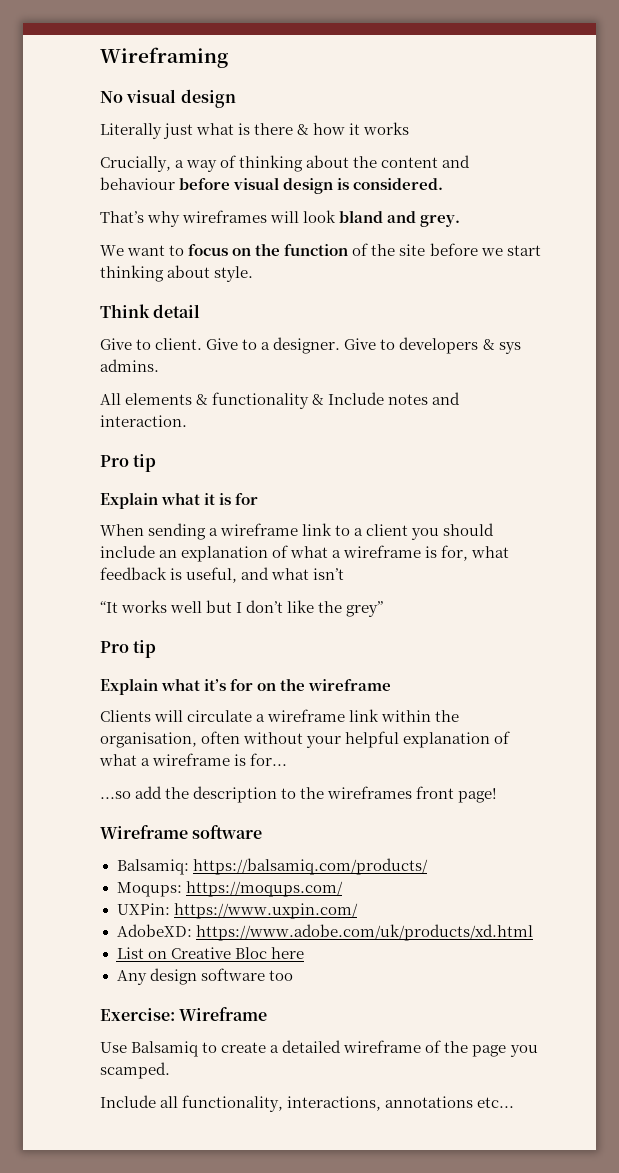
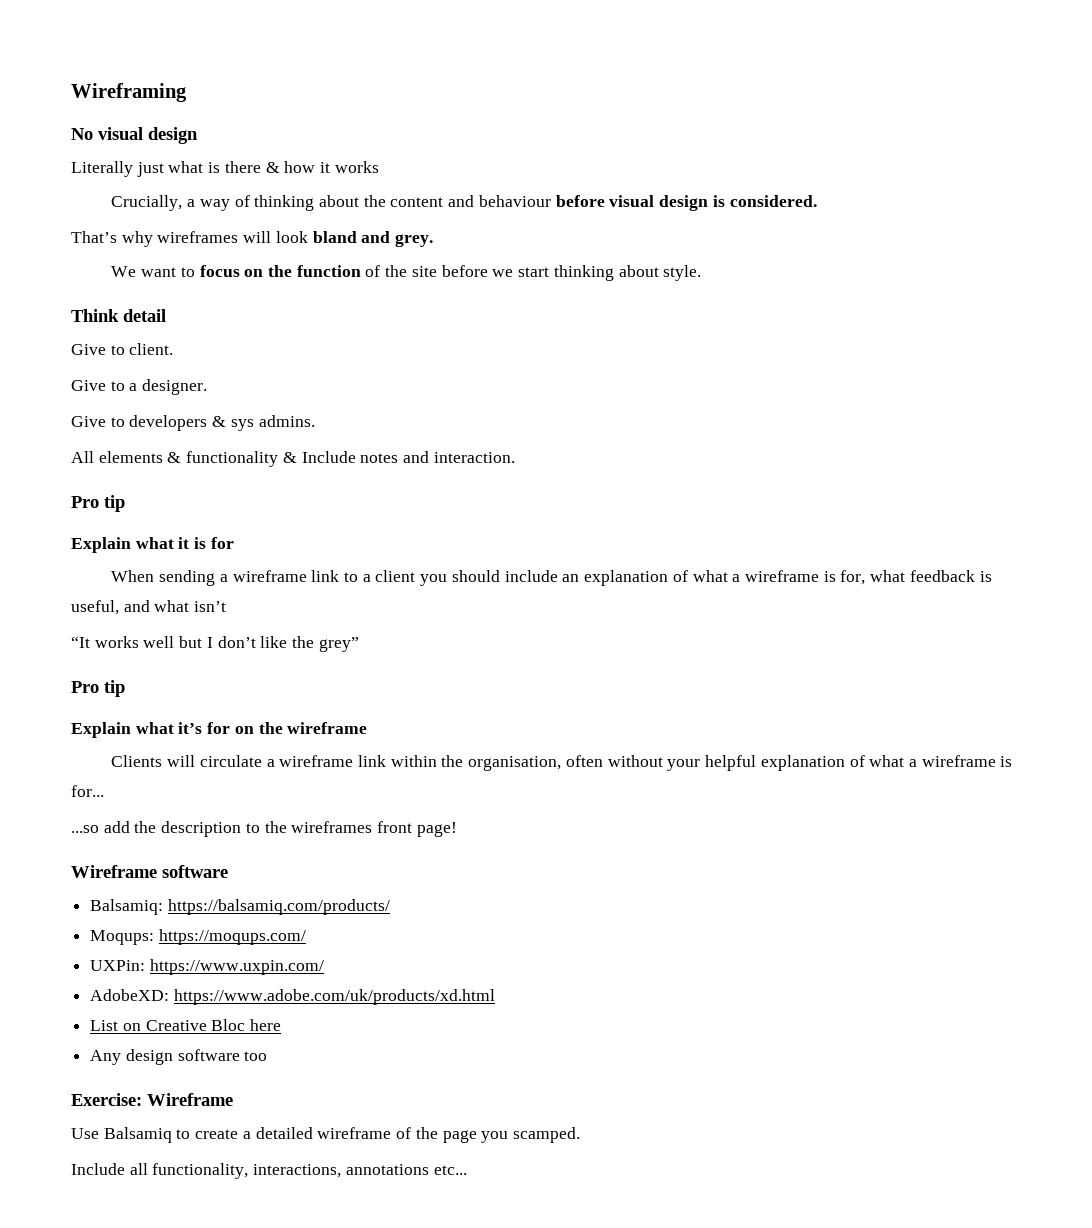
- Give to client. Give to a designer. Give to developers & sys admins.
+ Give to client.
+ Give to a designer.
+ Give to developers & sys admins.

